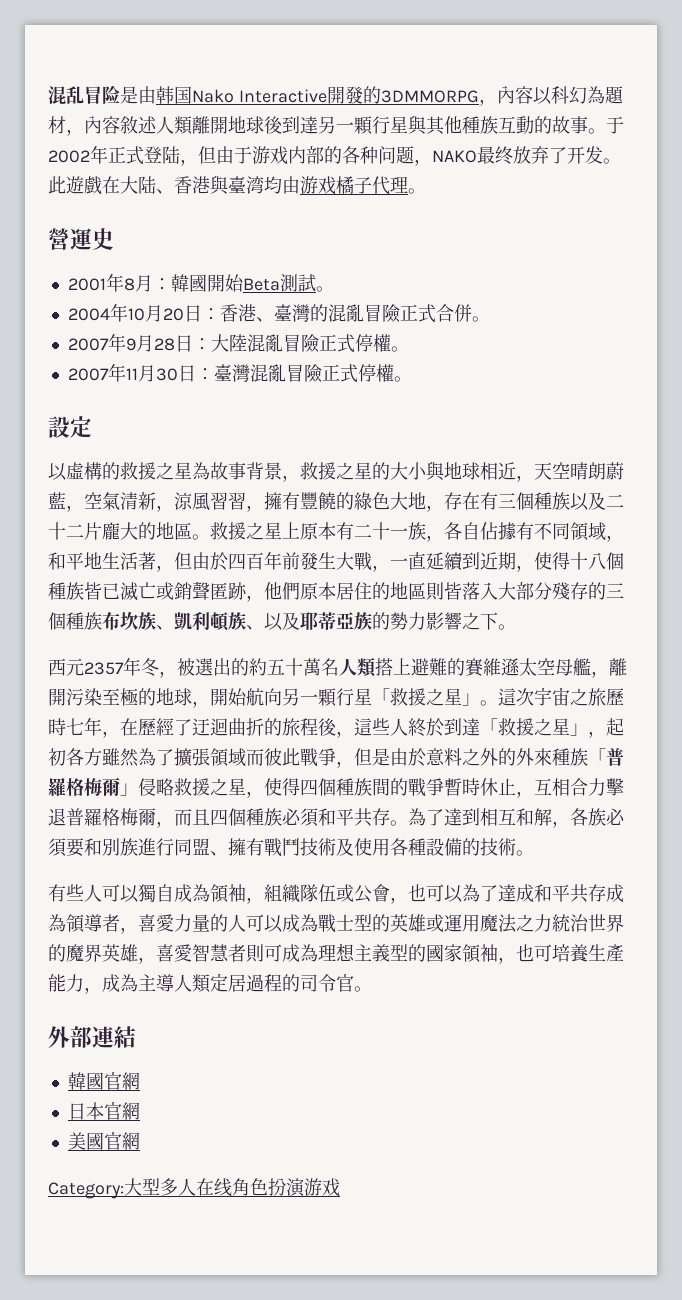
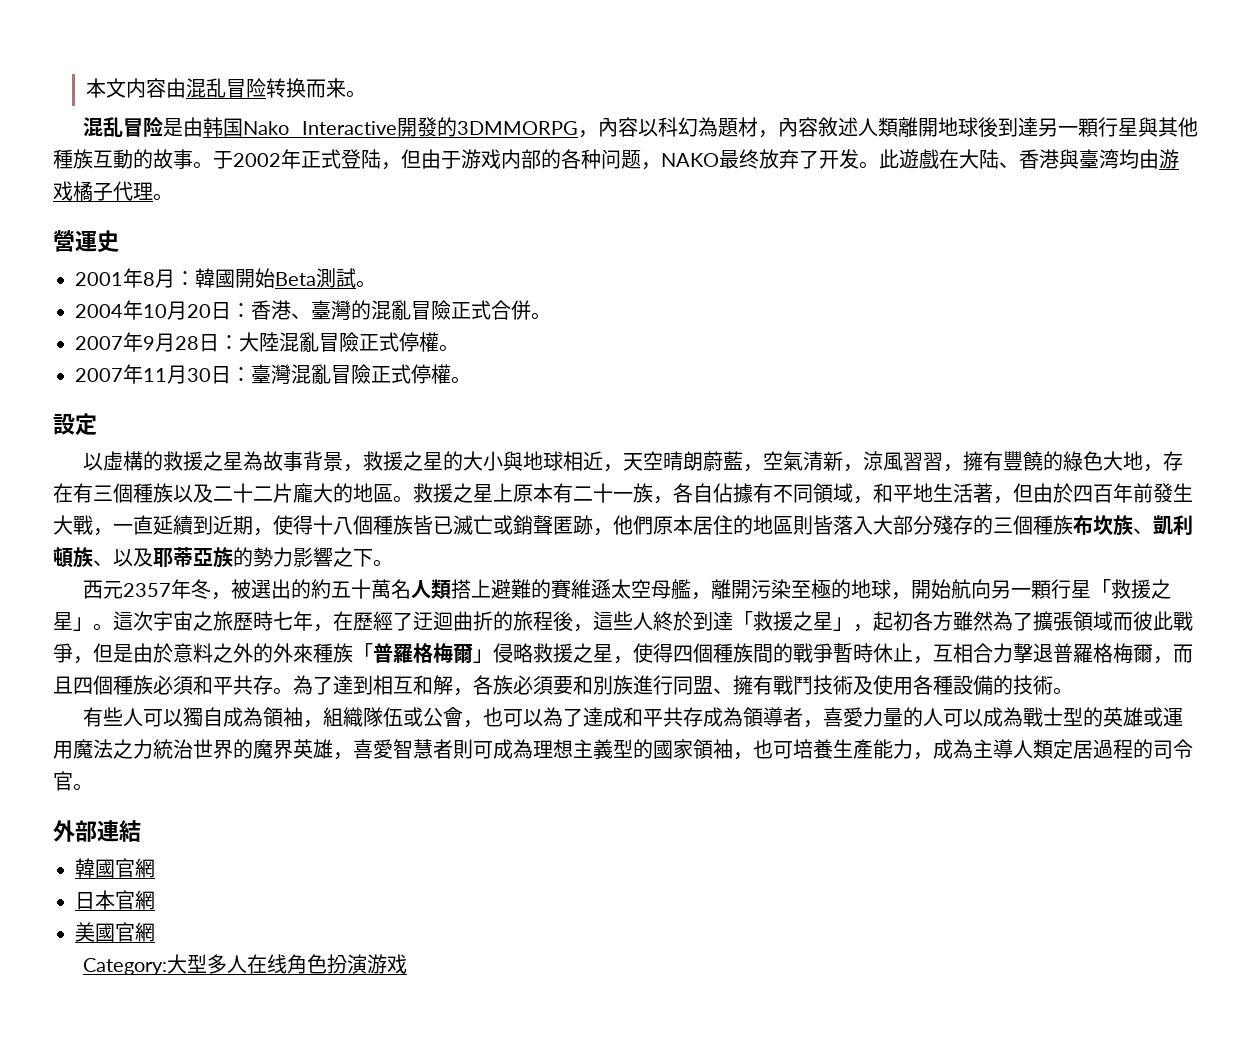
+ 本文内容由混乱冒险转换而来。

